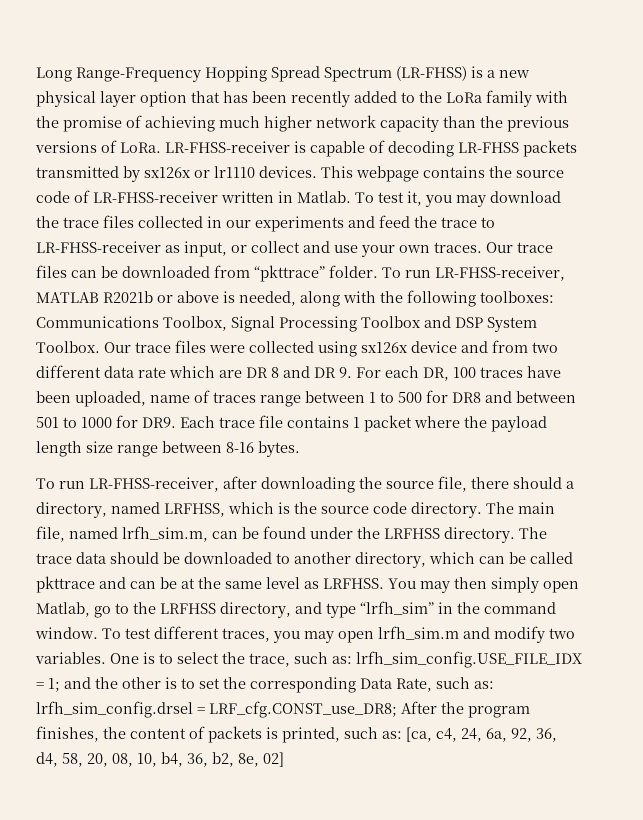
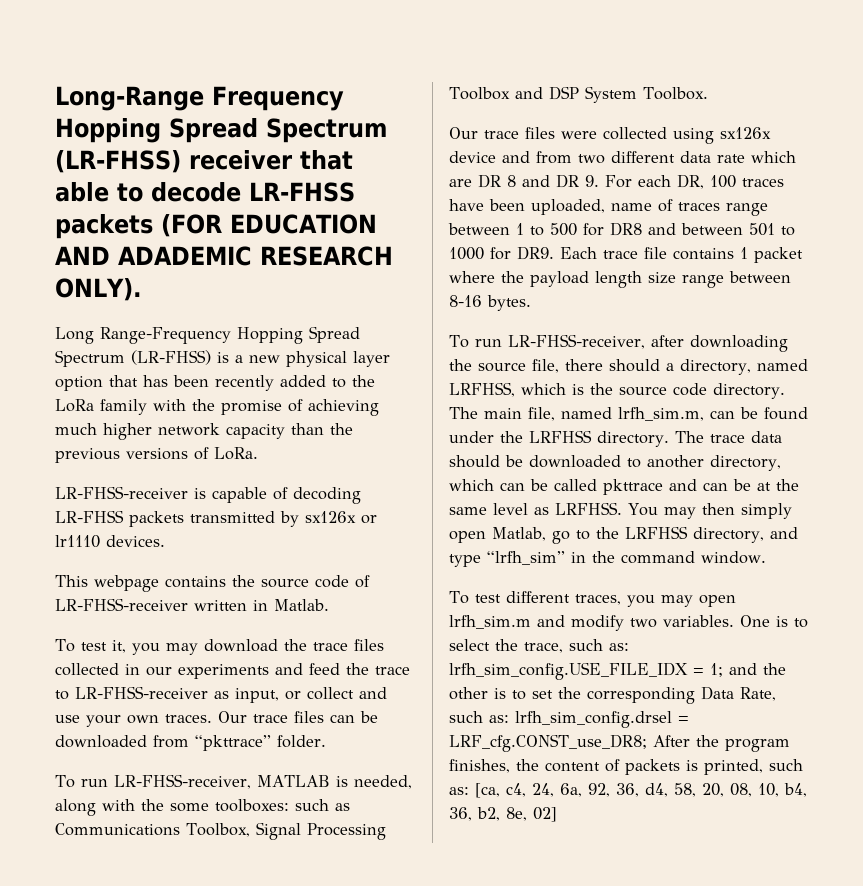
+ Long-Range Frequency Hopping Spread Spectrum (LR-FHSS) receiver that able to decode LR-FHSS packets (FOR EDUCATION AND ADADEMIC RESEARCH ONLY).
- Long Range-Frequency Hopping Spread Spectrum (LR-FHSS) is a new physical layer option that has been recently added to the LoRa family with the promise of achieving much higher network capacity than the previous versions of LoRa. LR-FHSS-receiver is capable of decoding LR-FHSS packets transmitted by sx126x or lr1110 devices. This webpage contains the source code of LR-FHSS-receiver written in Matlab. To test it, you may download the trace files collected in our experiments and feed the trace to LR-FHSS-receiver as input, or collect and use your own traces.
+ Long Range-Frequency Hopping Spread Spectrum (LR-FHSS) is a new physical layer option that has been recently added to the LoRa family with the promise of achieving much higher network capacity than the previous versions of LoRa.
+ LR-FHSS-receiver is capable of decoding LR-FHSS packets transmitted by sx126x or lr1110 devices.
+ This webpage contains the source code of LR-FHSS-receiver written in Matlab.
+ To test it, you may download the trace files collected in our experiments and feed the trace to LR-FHSS-receiver as input, or collect and use your own traces.
- Our trace files can be downloaded from “pkttrace” folder. To run LR-FHSS-receiver, MATLAB R2021b or above is needed, along with the following toolboxes: Communications Toolbox, Signal Processing Toolbox and DSP System Toolbox. Our trace files were collected using sx126x device and from two different data rate which are DR 8 and DR 9. For each DR, 100 traces have been uploaded, name of traces range between 1 to 500 for DR8 and between 501 to 1000 for DR9. Each trace file contains 1 packet where the payload length size range between 8-16 bytes.
+ Our trace files can be downloaded from “pkttrace” folder.
+ To run LR-FHSS-receiver, MATLAB is needed, along with the some toolboxes: such as Communications Toolbox, Signal Processing Toolbox and DSP System Toolbox.
+ Our trace files were collected using sx126x device and from two different data rate which are DR 8 and DR 9. For each DR, 100 traces have been uploaded, name of traces range between 1 to 500 for DR8 and between 501 to 1000 for DR9. Each trace file contains 1 packet where the payload length size range between 8-16 bytes.
- You may then simply open Matlab, go to the LRFHSS directory, and type “lrfh_sim” in the command window. To test different traces, you may open lrfh_sim.m and modify two variables.
+ You may then simply open Matlab, go to the LRFHSS directory, and type “lrfh_sim” in the command window.
+ To test different traces, you may open lrfh_sim.m and modify two variables.

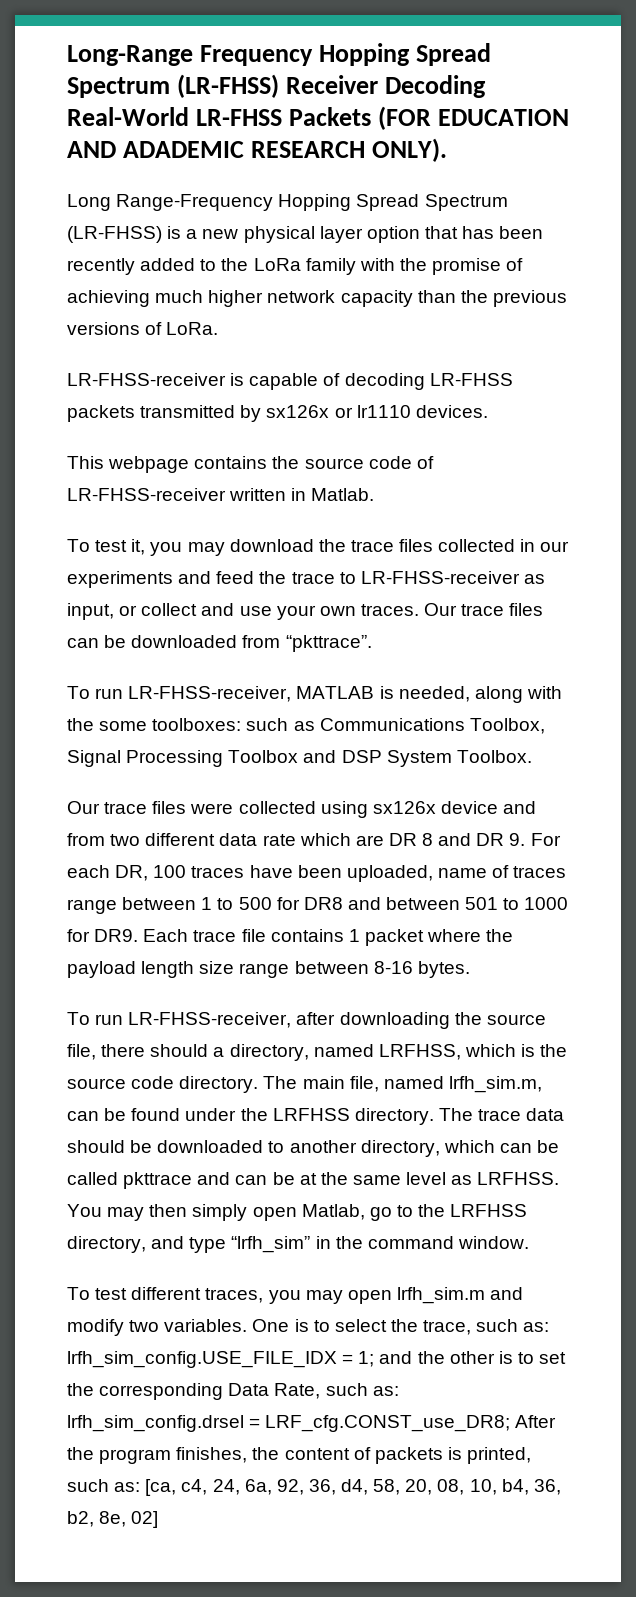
- Long-Range Frequency Hopping Spread Spectrum (LR-FHSS) receiver that able to decode LR-FHSS packets (FOR EDUCATION AND ADADEMIC RESEARCH ONLY).
+ Long-Range Frequency Hopping Spread Spectrum (LR-FHSS) Receiver Decoding Real-World LR-FHSS Packets (FOR EDUCATION AND ADADEMIC RESEARCH ONLY).
- Our trace files can be downloaded from “pkttrace” folder.
+ Our trace files can be downloaded from “pkttrace”.

